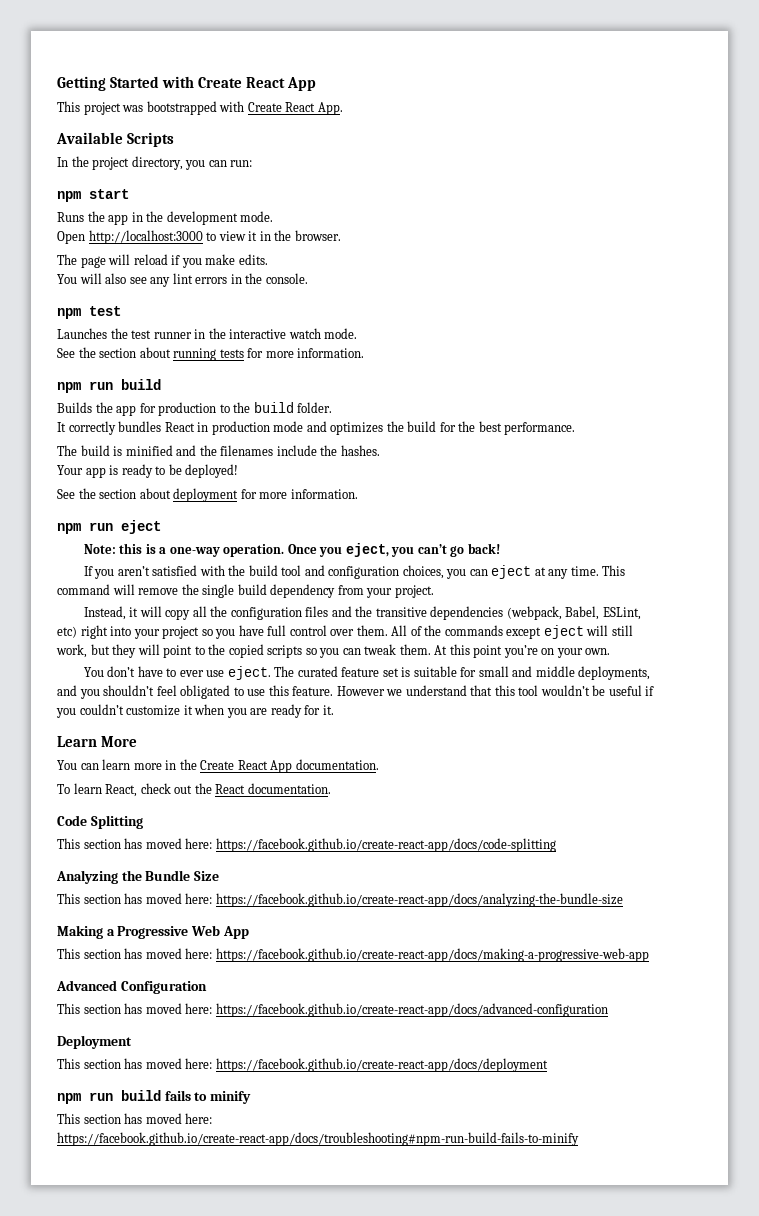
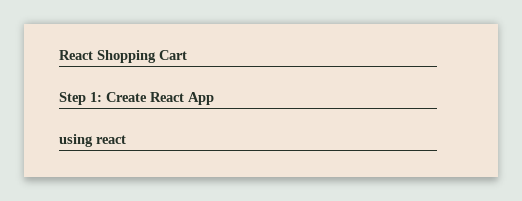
- Getting Started with Create React App
- This project was bootstrapped with Create React App.
- Available Scripts
- In the project directory, you can run:
- npm start
- Runs the app in the development mode.
- Open http://localhost:3000 to view it in the browser.
- The page will reload if you make edits.
- You will also see any lint errors in the console.
- npm test
- Launches the test runner in the interactive watch mode.
- See the section about running tests for more information.
- npm run build
- Builds the app for production to the build folder.
- It correctly bundles React in production mode and optimizes the build for the best performance.
- The build is minified and the filenames include the hashes.
- Your app is ready to be deployed!
- See the section about deployment for more information.
- npm run eject
- Note: this is a one-way operation. Once you eject, you can’t go back!
- If you aren’t satisfied with the build tool and configuration choices, you can eject at any time. This command will remove the single build dependency from your project.
- Instead, it will copy all the configuration files and the transitive dependencies (webpack, Babel, ESLint, etc) right into your project so you have full control over them. All of the commands except eject will still work, but they will point to the copied scripts so you can tweak them. At this point you’re on your own.
- You don’t have to ever use eject. The curated feature set is suitable for small and middle deployments, and you shouldn’t feel obligated to use this feature. However we understand that this tool wouldn’t be useful if you couldn’t customize it when you are ready for it.
- Learn More
- You can learn more in the Create React App documentation.
- To learn React, check out the React documentation.
- Code Splitting
- This section has moved here: https://facebook.github.io/create-react-app/docs/code-splitting
- Analyzing the Bundle Size
- This section has moved here: https://facebook.github.io/create-react-app/docs/analyzing-the-bundle-size
- Making a Progressive Web App
- This section has moved here: https://facebook.github.io/create-react-app/docs/making-a-progressive-web-app
- Advanced Configuration
- This section has moved here: https://facebook.github.io/create-react-app/docs/advanced-configuration
- Deployment
- This section has moved here: https://facebook.github.io/create-react-app/docs/deployment
- npm run build fails to minify
- This section has moved here: https://facebook.github.io/create-react-app/docs/troubleshooting#npm-run-build-fails-to-minify
+ React Shopping Cart
+ Step 1: Create React App
+ using react

